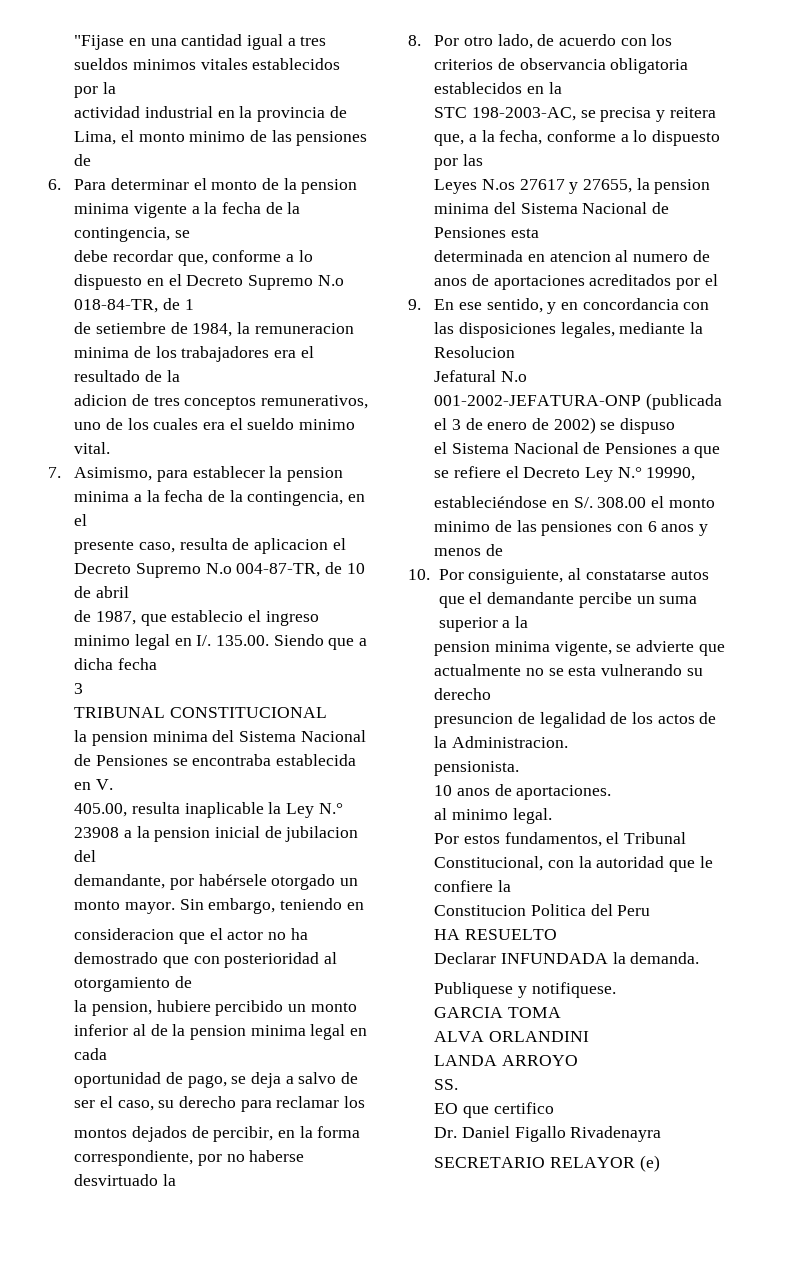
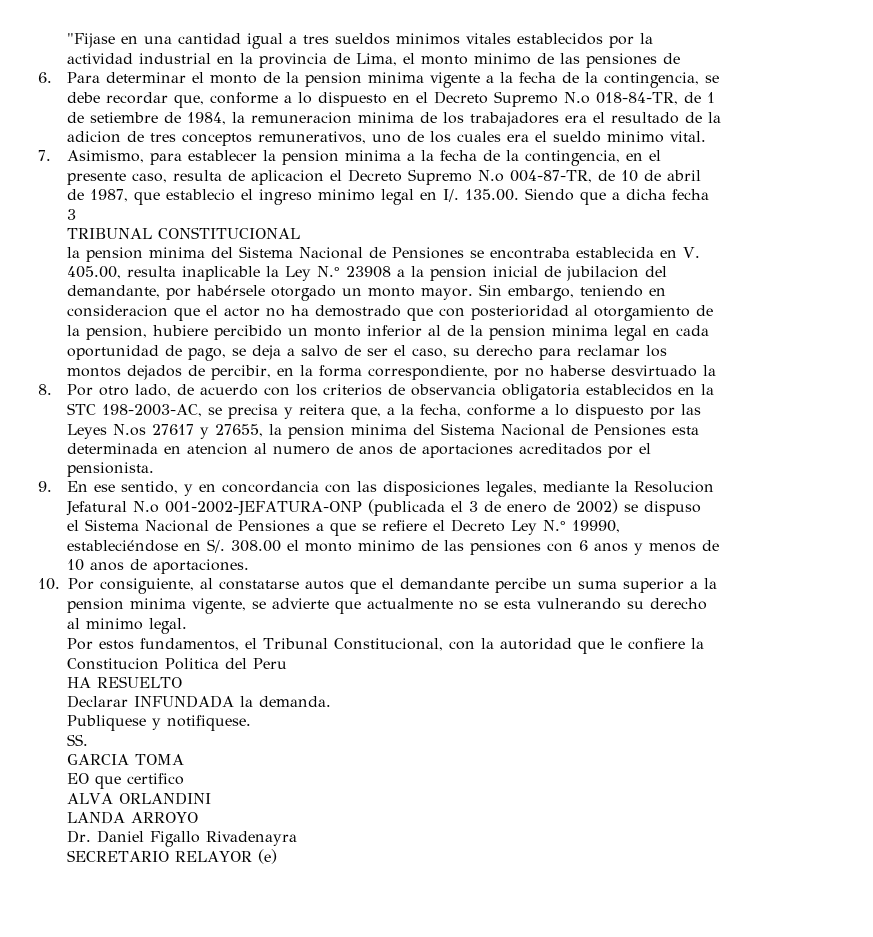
+ pensionista.
+ 10 anos de aportaciones.
- presuncion de legalidad de los actos de la Administracion.
- pensionista.
- 10 anos de aportaciones.
+ SS.
+ EO que certifico
- SS.
- EO que certifico

